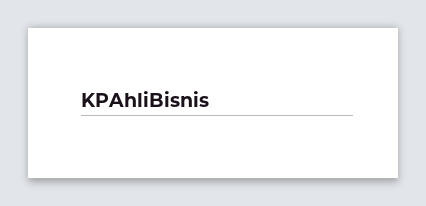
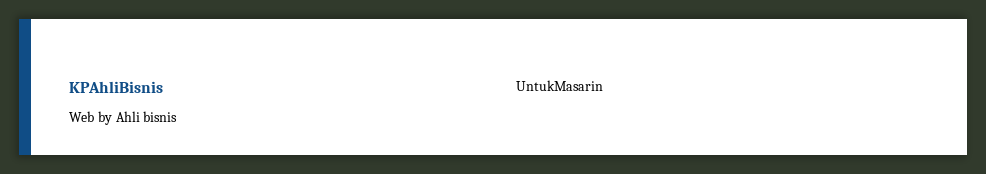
+ Web by Ahli bisnis
+ UntukMasarin

